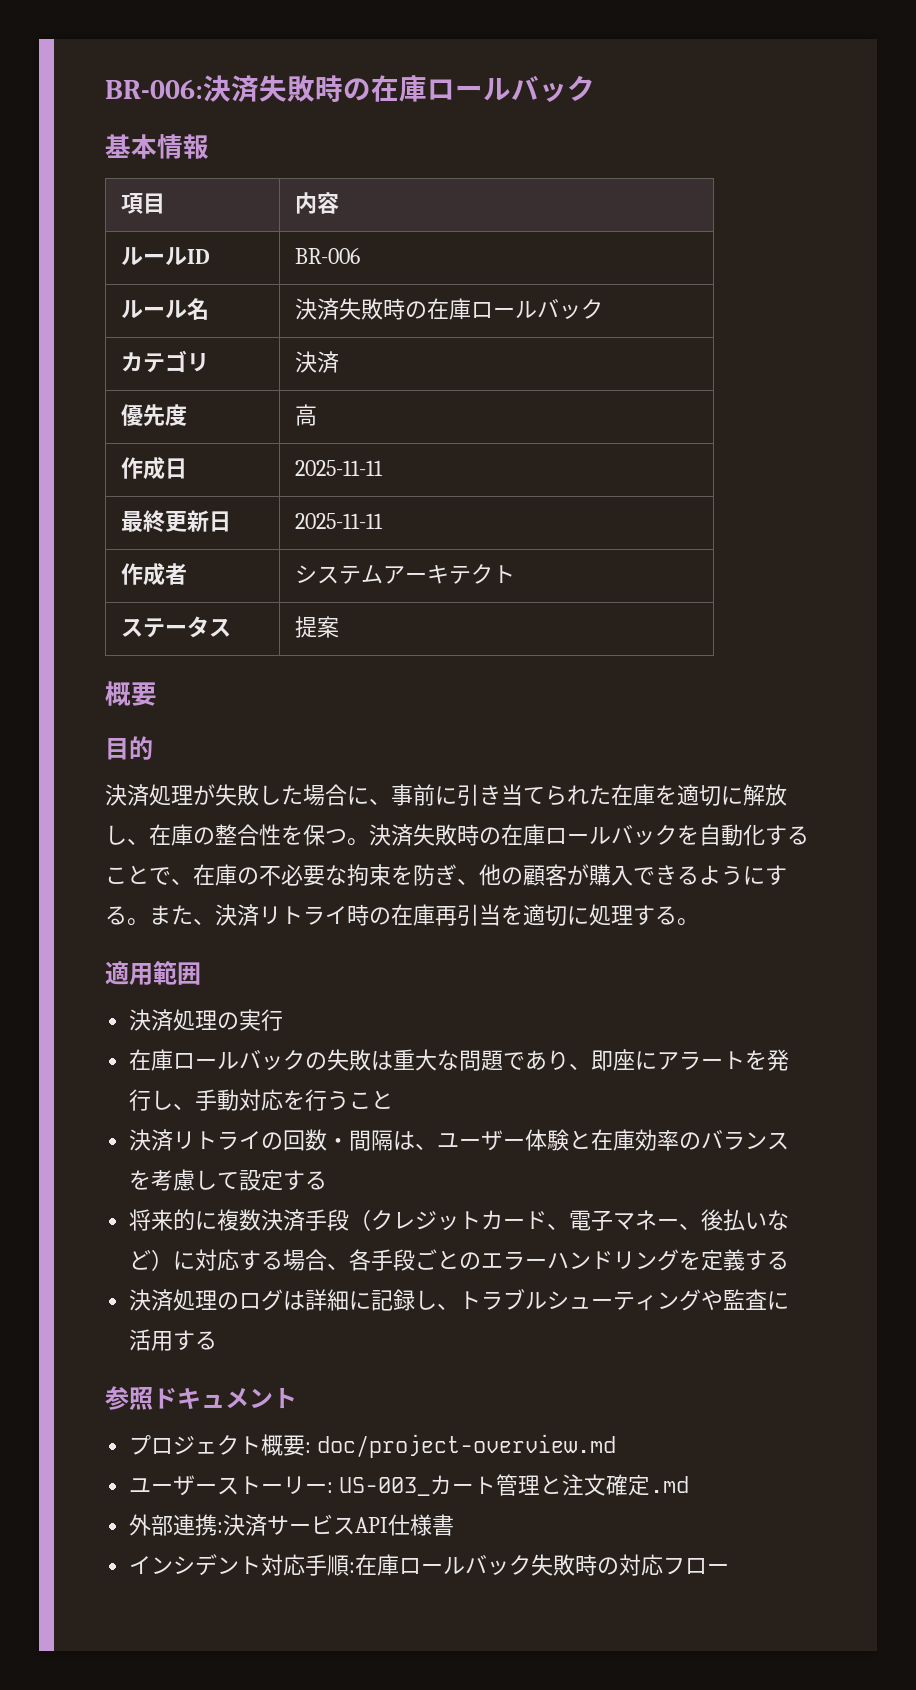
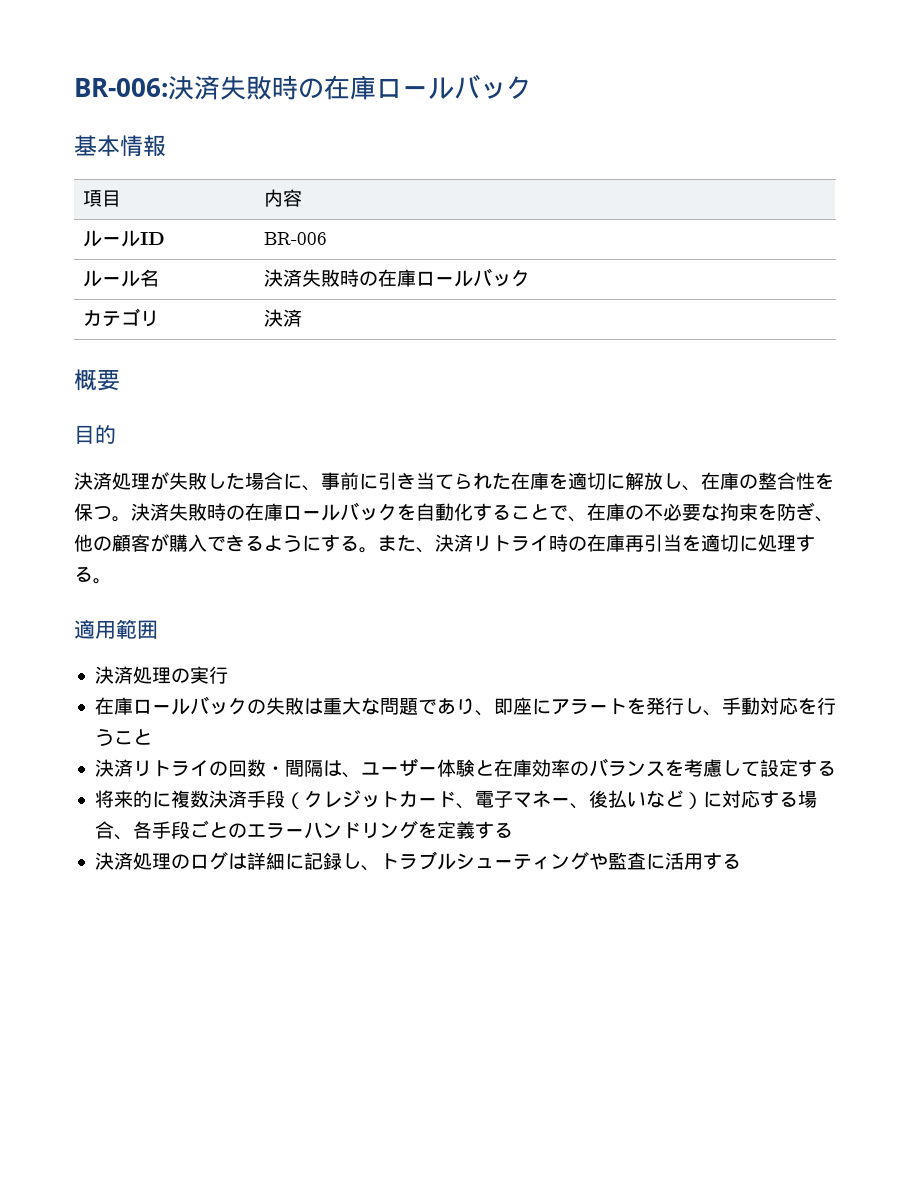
- 優先度 | 高
- 作成日 | 2025-11-11
- 最終更新日 | 2025-11-11
- 作成者 | システムアーキテクト
- ステータス | 提案
- 参照ドキュメント
- プロジェクト概要: doc/project-overview.md
- ユーザーストーリー: US-003_カート管理と注文確定.md
- 外部連携:決済サービスAPI仕様書
- インシデント対応手順:在庫ロールバック失敗時の対応フロー

